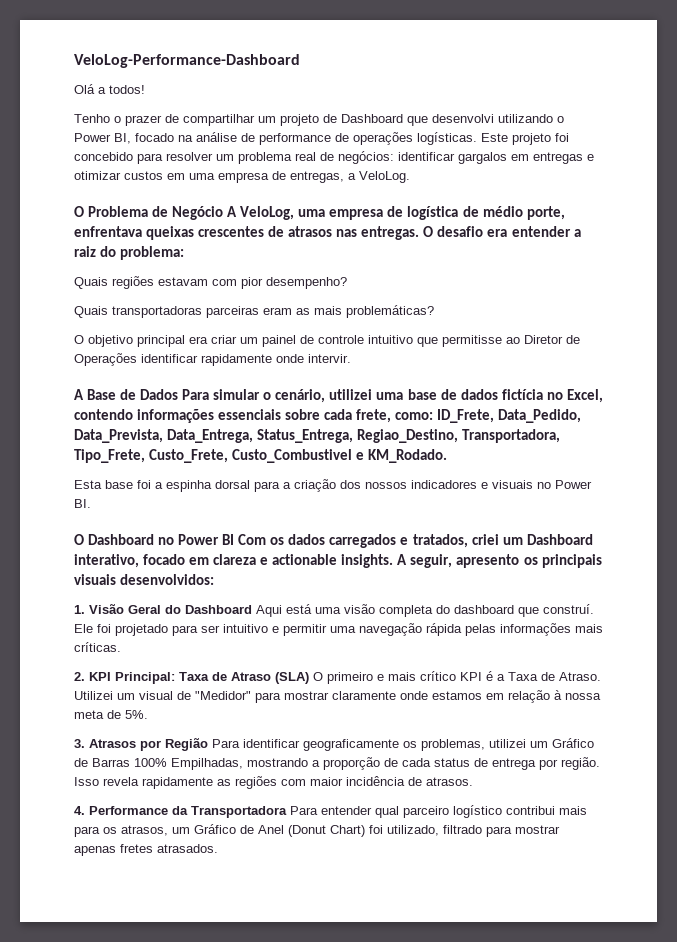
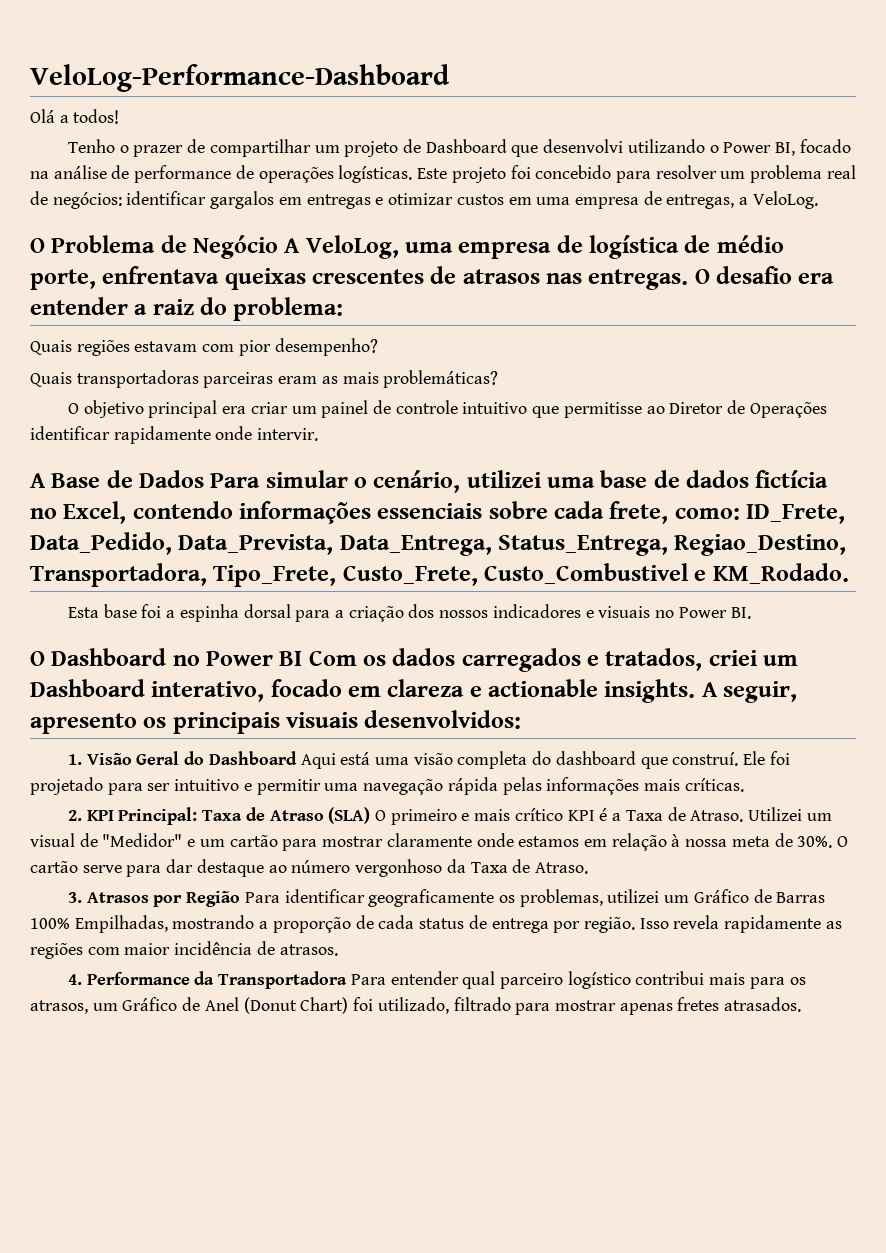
- Utilizei um visual de "Medidor" para mostrar claramente onde estamos em relação à nossa meta de 5%.
+ Utilizei um visual de "Medidor" e um cartão para mostrar claramente onde estamos em relação à nossa meta de 30%. O cartão serve para dar destaque ao número vergonhoso da Taxa de Atraso.

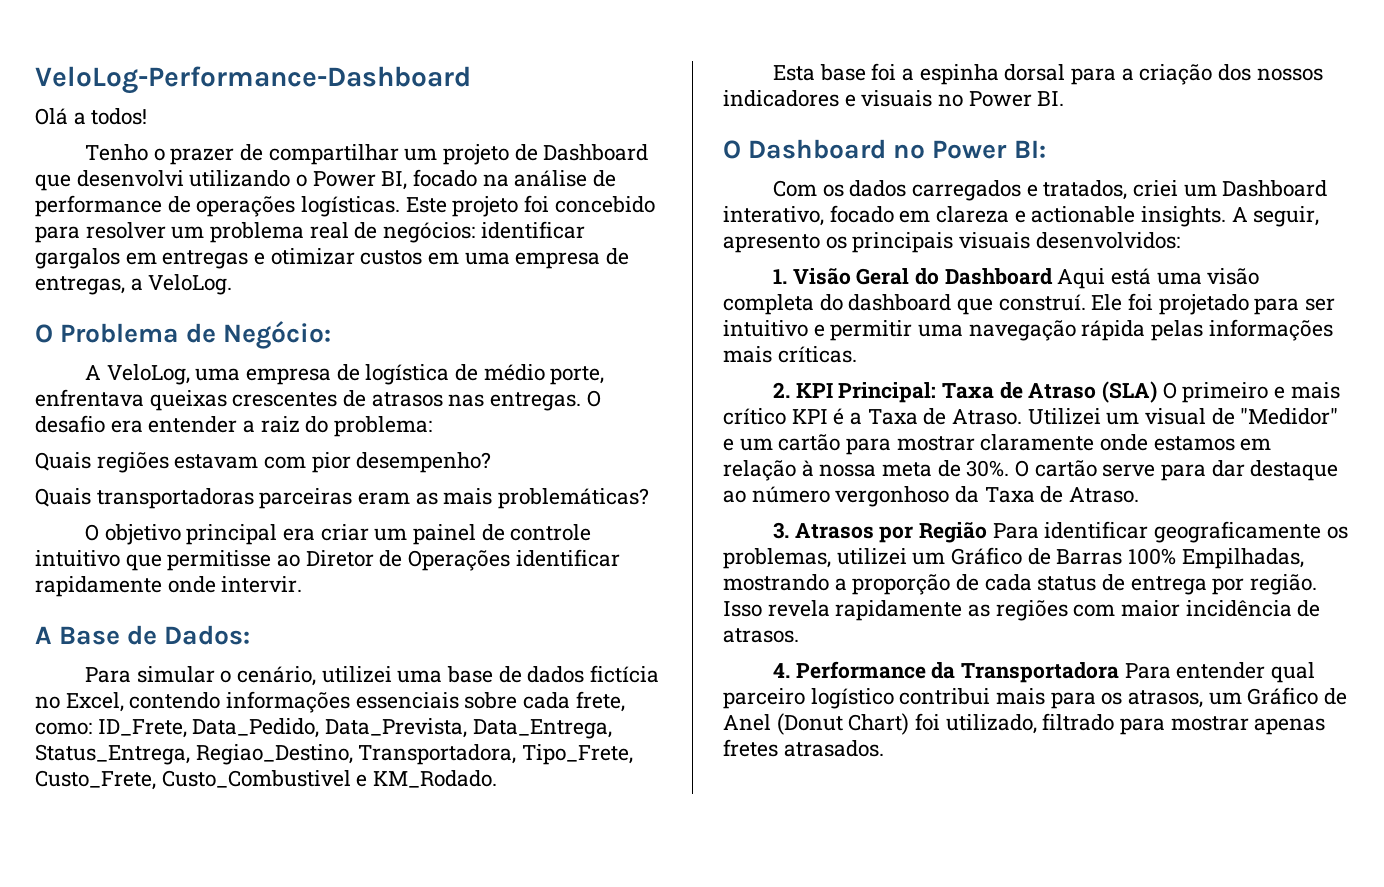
- O Problema de Negócio A VeloLog, uma empresa de logística de médio porte, enfrentava queixas crescentes de atrasos nas entregas.
+ O Problema de Negócio:
+ A VeloLog, uma empresa de logística de médio porte, enfrentava queixas crescentes de atrasos nas entregas.
- A Base de Dados Para simular o cenário, utilizei uma base de dados fictícia no Excel, contendo informações essenciais sobre cada frete, como: ID_Frete, Data_Pedido, Data_Prevista, Data_Entrega, Status_Entrega, Regiao_Destino, Transportadora, Tipo_Frete, Custo_Frete, Custo_Combustivel e KM_Rodado.
+ A Base de Dados:
+ Para simular o cenário, utilizei uma base de dados fictícia no Excel, contendo informações essenciais sobre cada frete, como: ID_Frete, Data_Pedido, Data_Prevista, Data_Entrega, Status_Entrega, Regiao_Destino, Transportadora, Tipo_Frete, Custo_Frete, Custo_Combustivel e KM_Rodado.
- O Dashboard no Power BI Com os dados carregados e tratados, criei um Dashboard interativo, focado em clareza e actionable insights.
+ O Dashboard no Power BI:
+ Com os dados carregados e tratados, criei um Dashboard interativo, focado em clareza e actionable insights.

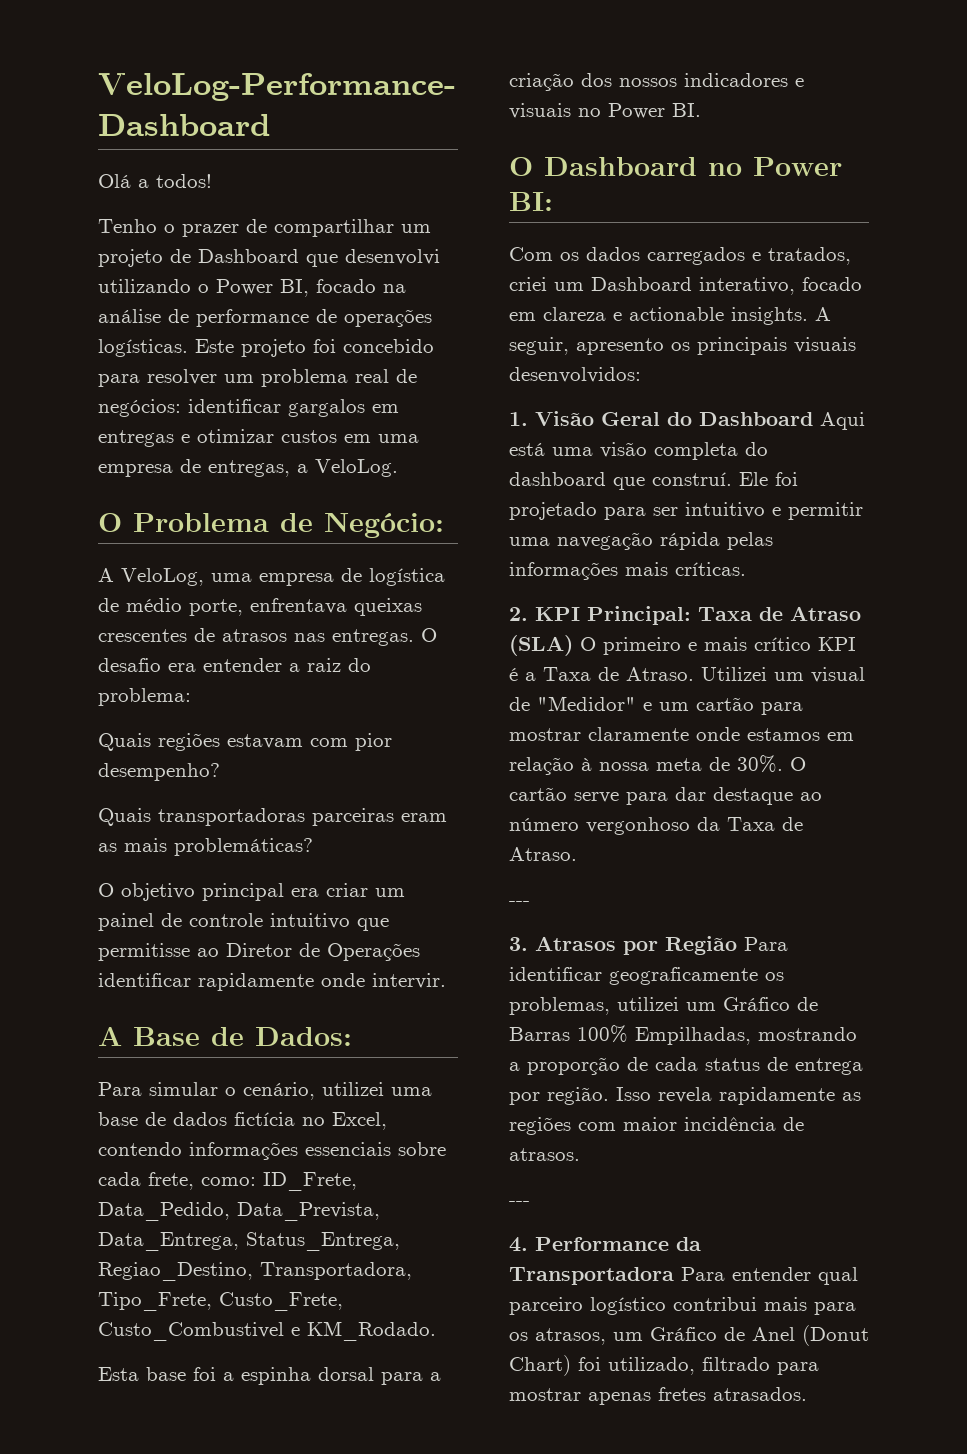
  O cartão serve para dar destaque ao número vergonhoso da Taxa de Atraso.
+ ---
  Isso revela rapidamente as regiões com maior incidência de atrasos.
+ ---

